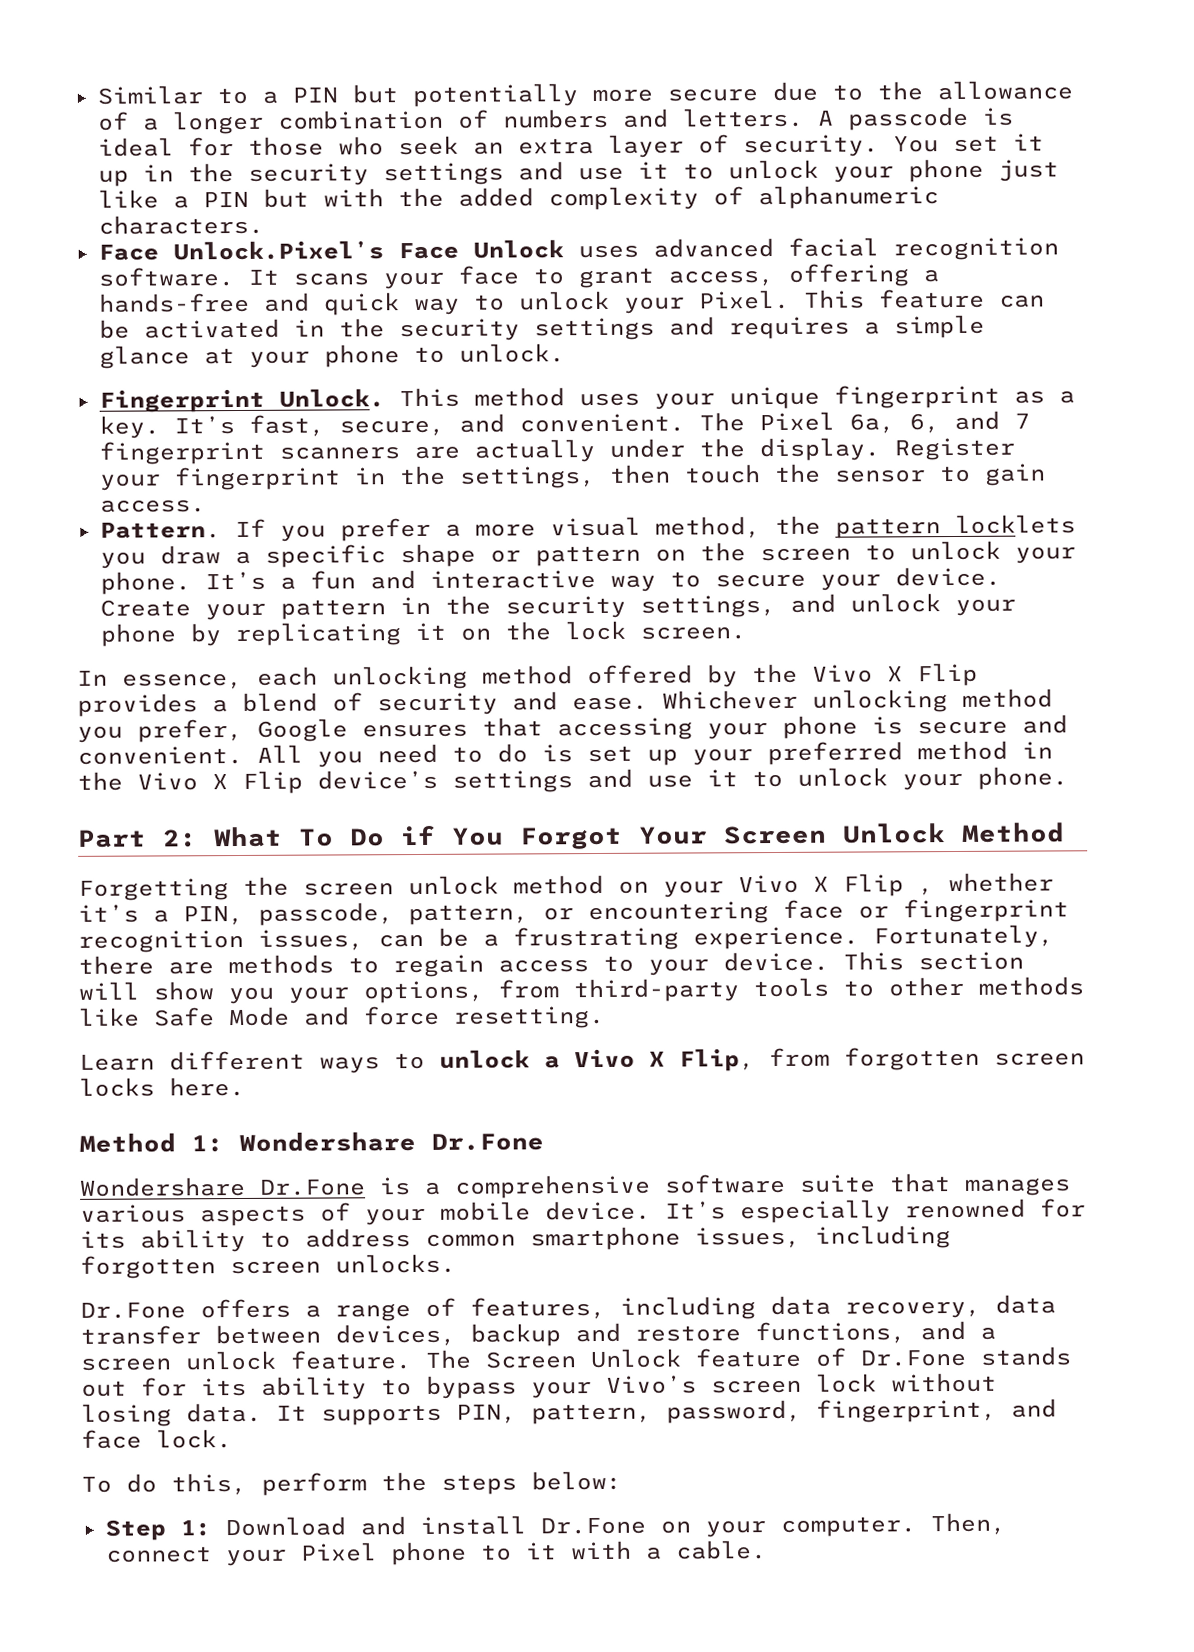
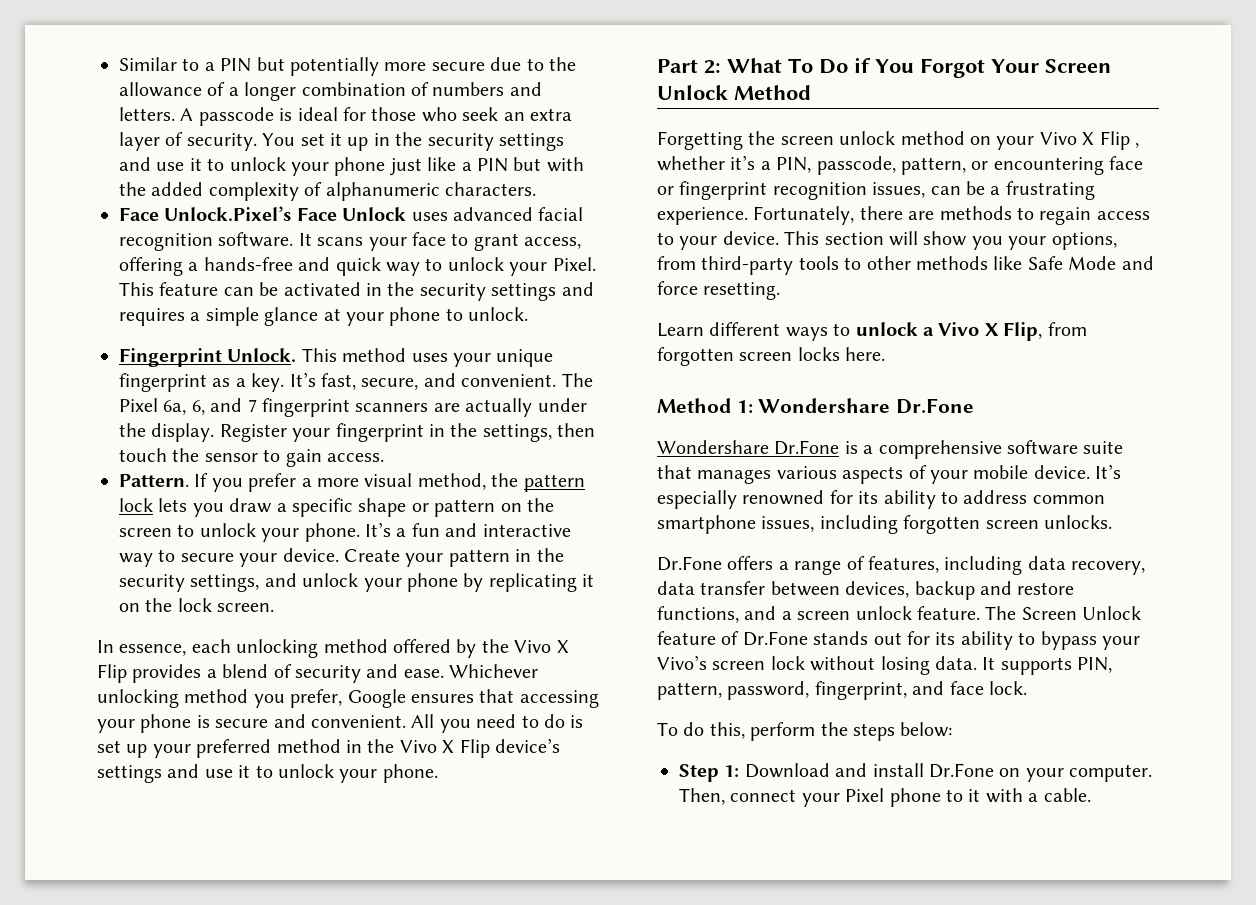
- If you prefer a more visual method, the pattern locklets you draw a specific shape or pattern on the screen to unlock your phone.
+ If you prefer a more visual method, the pattern lock lets you draw a specific shape or pattern on the screen to unlock your phone.

